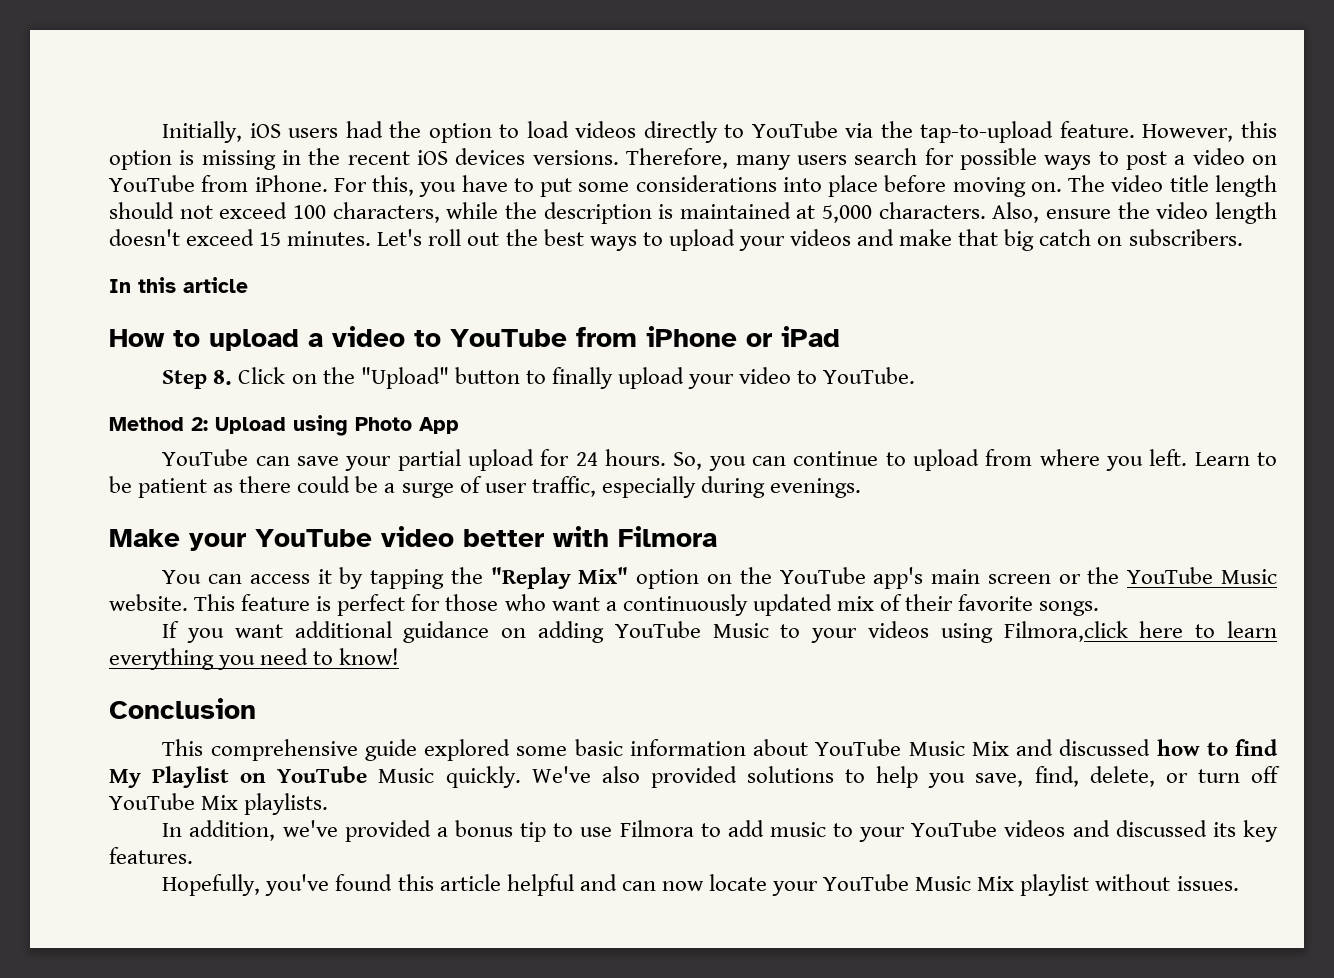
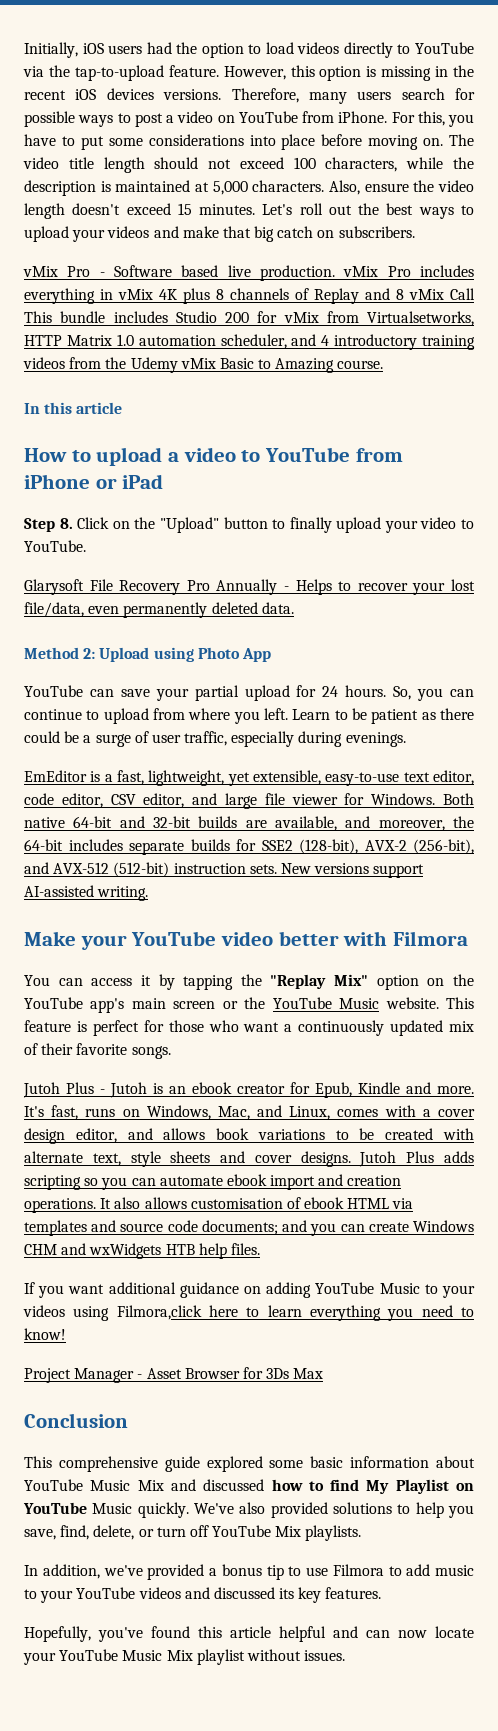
+ vMix Pro - Software based live production. vMix Pro includes everything in vMix 4K plus 8 channels of Replay and 8 vMix Call This bundle includes Studio 200 for vMix from Virtualsetworks, HTTP Matrix 1.0 automation scheduler, and 4 introductory training videos from the Udemy vMix Basic to Amazing course.
+ Glarysoft File Recovery Pro Annually - Helps to recover your lost file/data, even permanently deleted data.
+ EmEditor is a fast, lightweight, yet extensible, easy-to-use text editor, code editor, CSV editor, and large file viewer for Windows. Both native 64-bit and 32-bit builds are available, and moreover, the 64-bit includes separate builds for SSE2 (128-bit), AVX-2 (256-bit), and AVX-512 (512-bit) instruction sets. New versions support AI-assisted writing.
+ Jutoh Plus - Jutoh is an ebook creator for Epub, Kindle and more. It's fast, runs on Windows, Mac, and Linux, comes with a cover design editor, and allows book variations to be created with alternate text, style sheets and cover designs. Jutoh Plus adds scripting so you can automate ebook import and creation operations. It also allows customisation of ebook HTML via templates and source code documents; and you can create Windows CHM and wxWidgets HTB help files.
+ Project Manager - Asset Browser for 3Ds Max

